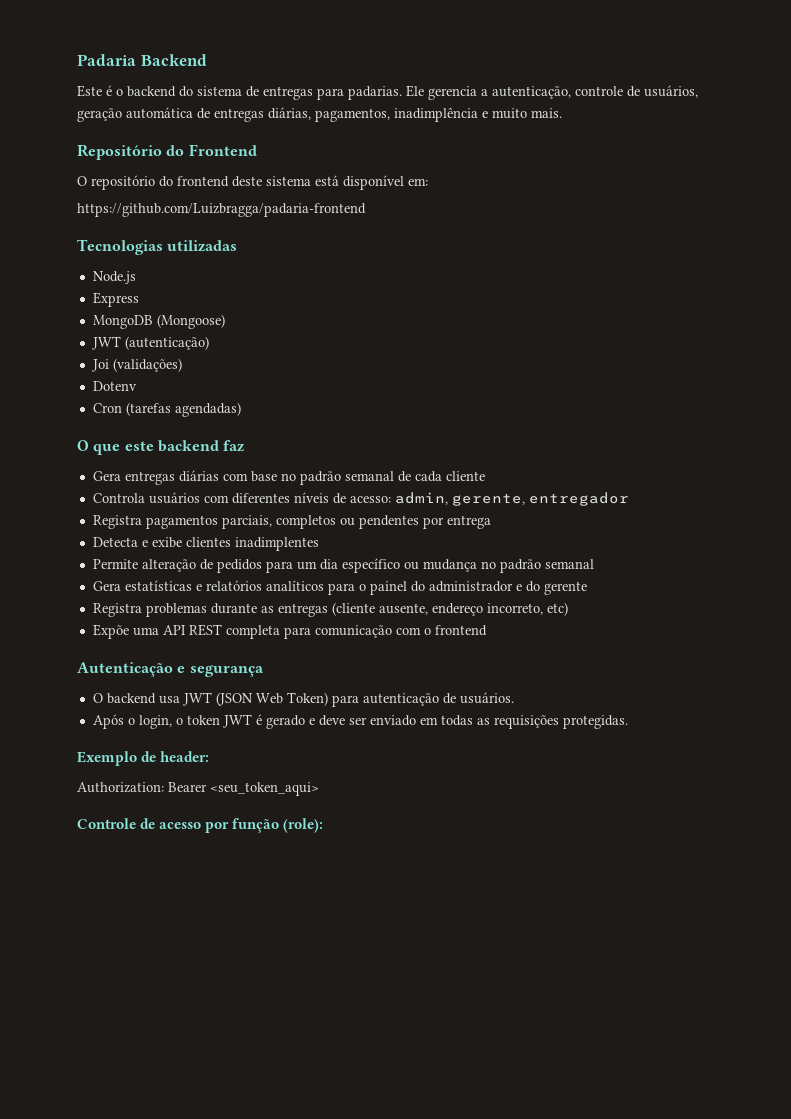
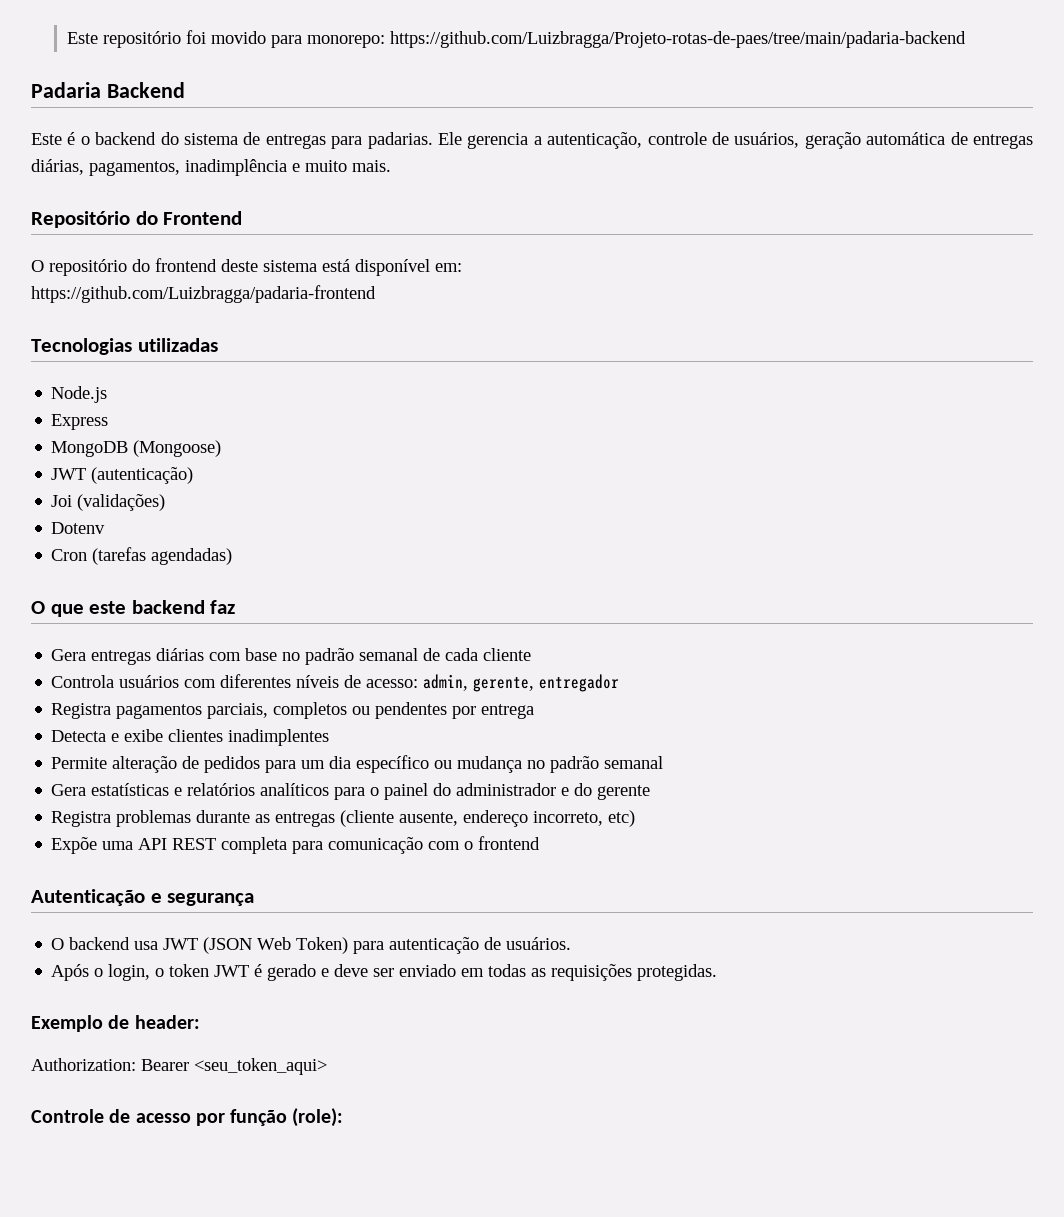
+ Este repositório foi movido para monorepo: https://github.com/Luizbragga/Projeto-rotas-de-paes/tree/main/padaria-backend

